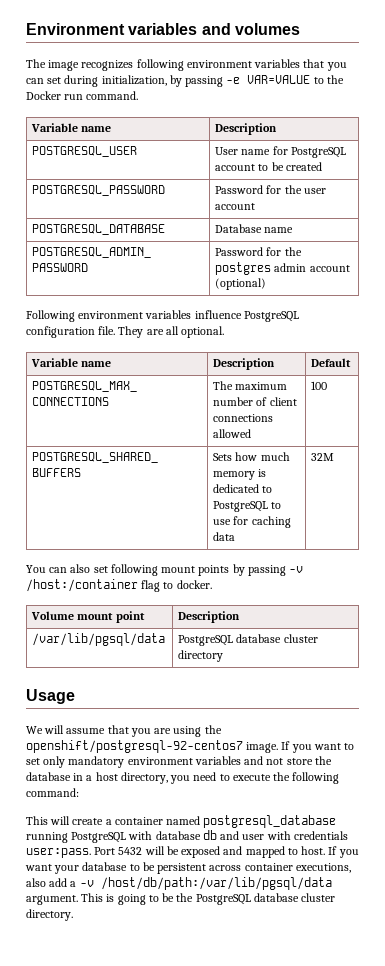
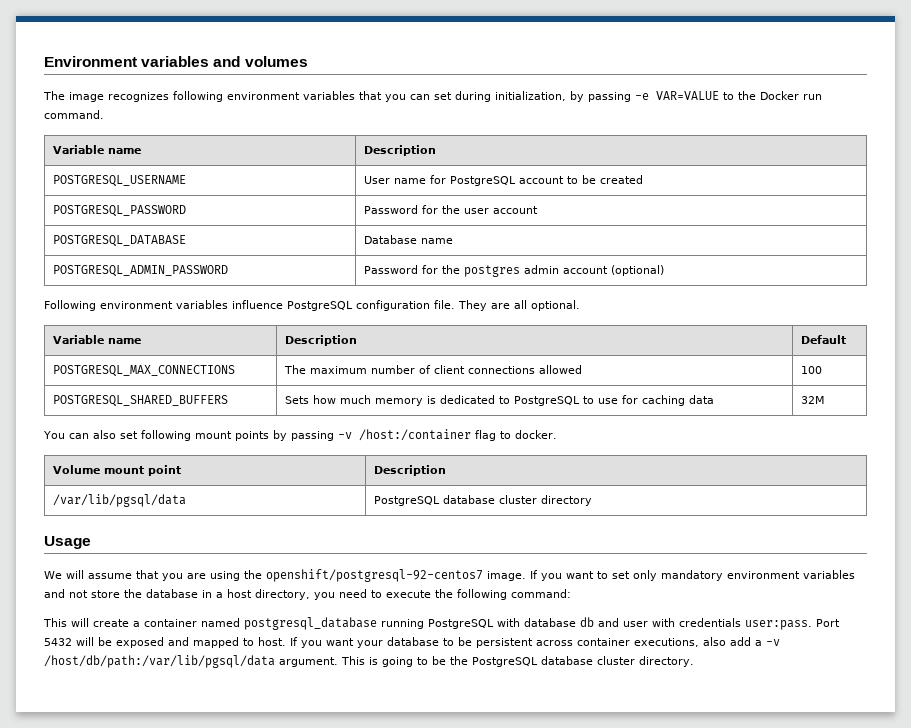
- POSTGRESQL_USER | User name for PostgreSQL account to be created
+ POSTGRESQL_USERNAME | User name for PostgreSQL account to be created

